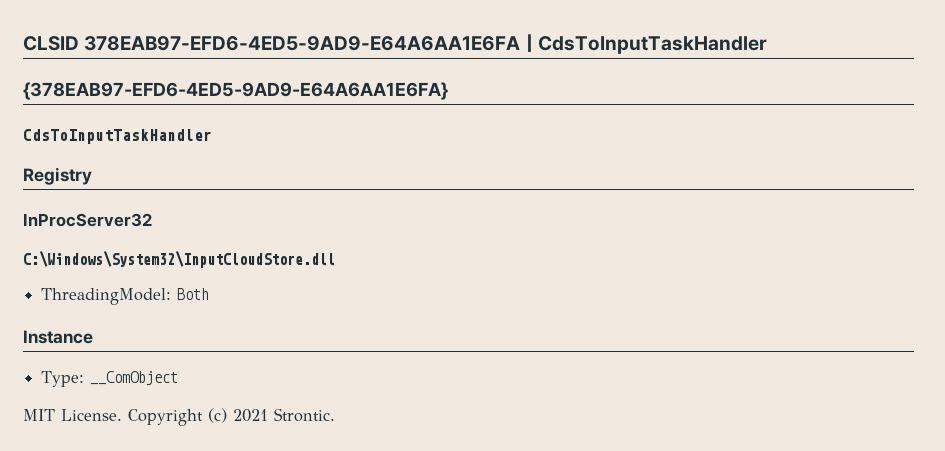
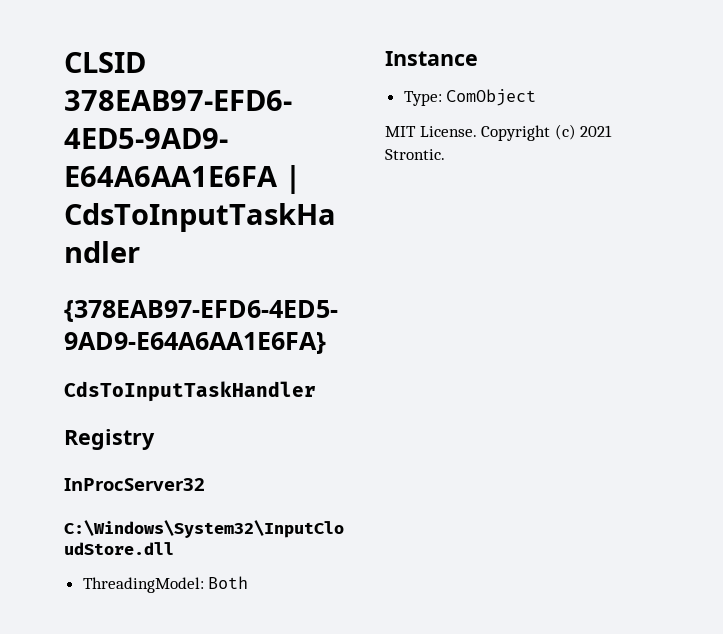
- Type: __ComObject
+ Type: ComObject

